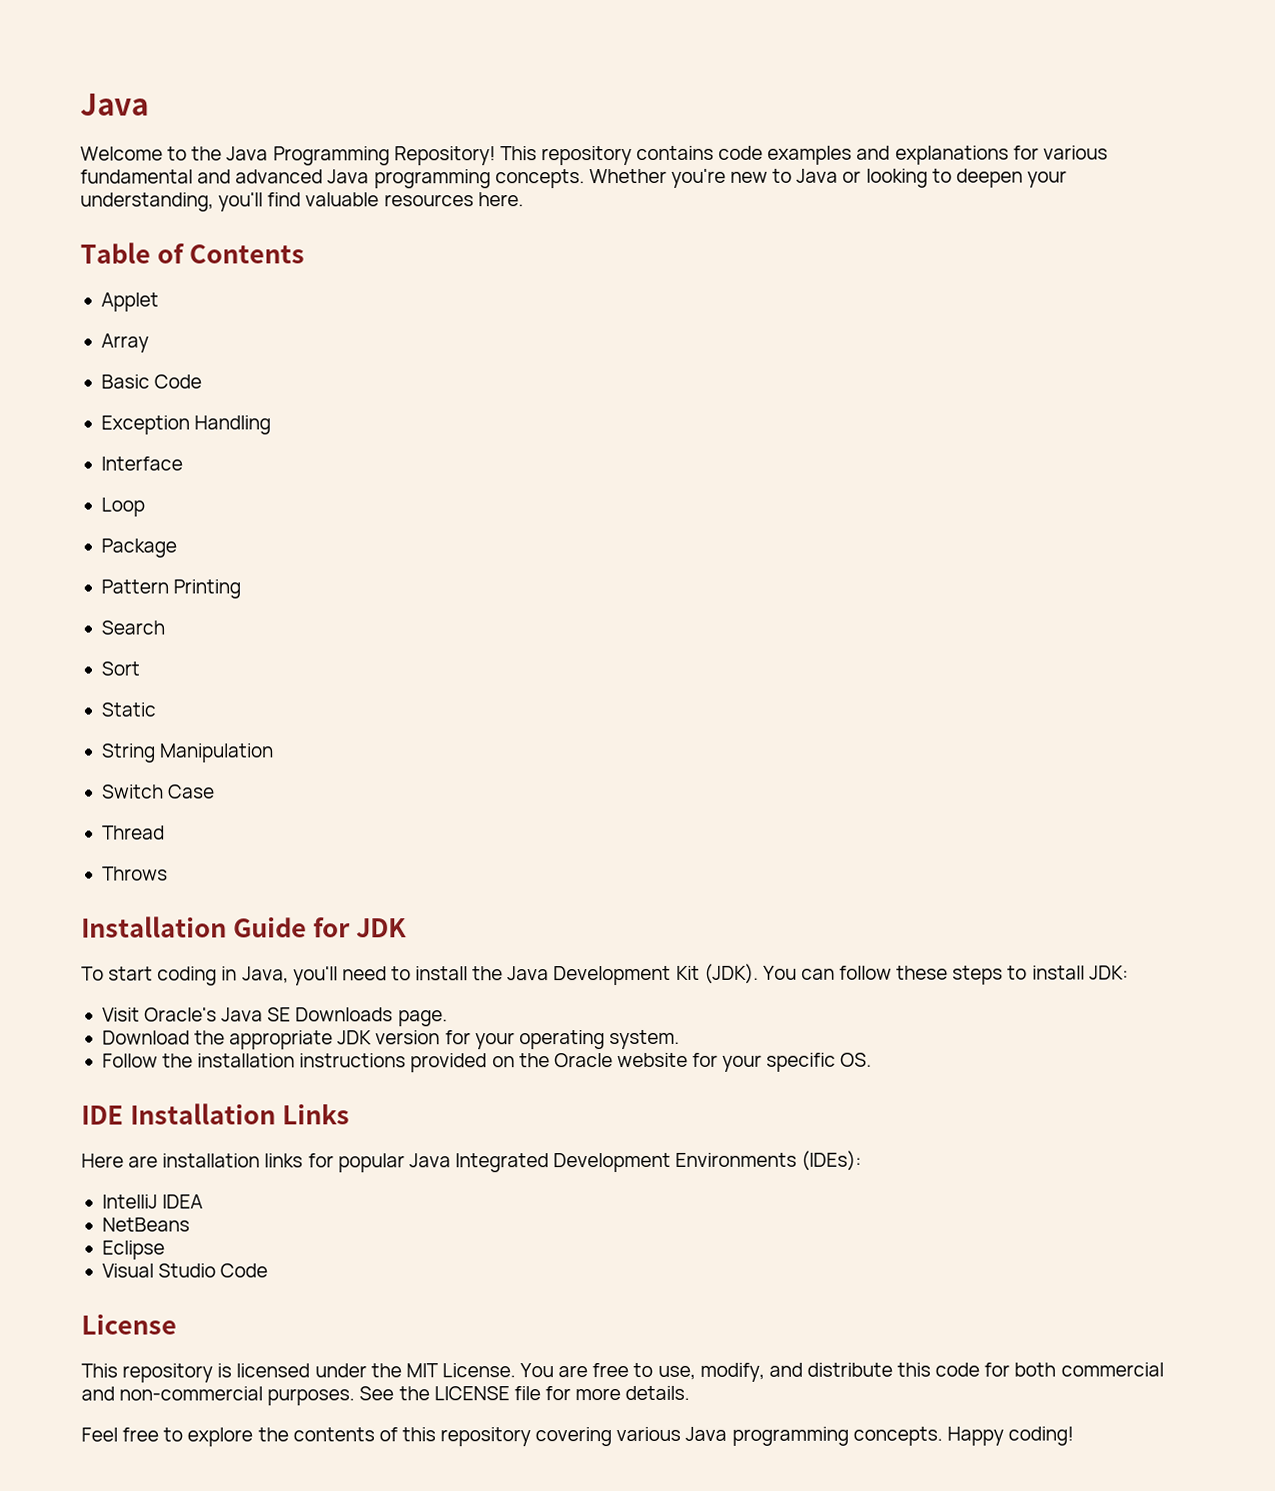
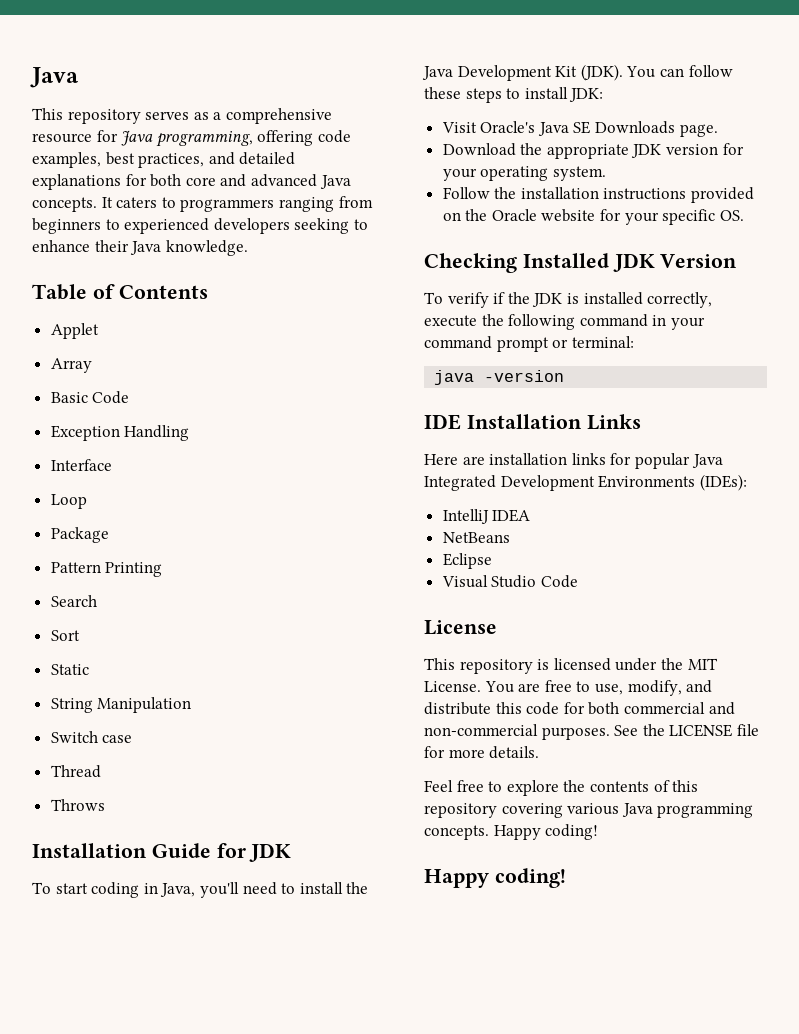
- Welcome to the Java Programming Repository! This repository contains code examples and explanations for various fundamental and advanced Java programming concepts. Whether you're new to Java or looking to deepen your understanding, you'll find valuable resources here.
+ This repository serves as a comprehensive resource for Java programming, offering code examples, best practices, and detailed explanations for both core and advanced Java concepts. It caters to programmers ranging from beginners to experienced developers seeking to enhance their Java knowledge.
- Switch Case
+ Switch case
+ Checking Installed JDK Version
+ To verify if the JDK is installed correctly, execute the following command in your command prompt or terminal:
+ java -version
  Feel free to explore the contents of this repository covering various Java programming concepts. Happy coding!
+ Happy coding!

